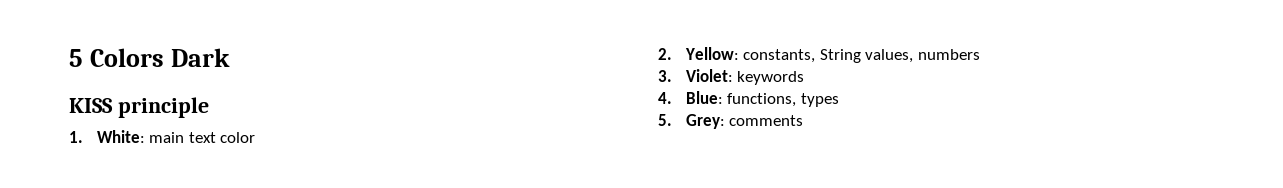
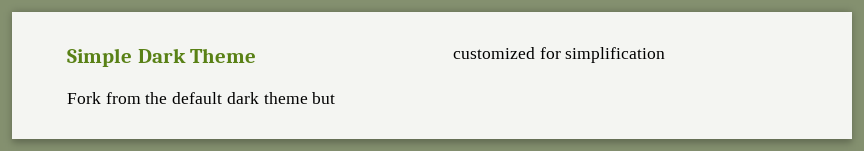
- 5 Colors Dark
- KISS principle
- 1. White: main text color
- 2. Yellow: constants, String values, numbers
- 3. Violet: keywords
- 4. Blue: functions, types
- 5. Grey: comments
+ Simple Dark Theme
+ Fork from the default dark theme but customized for simplification

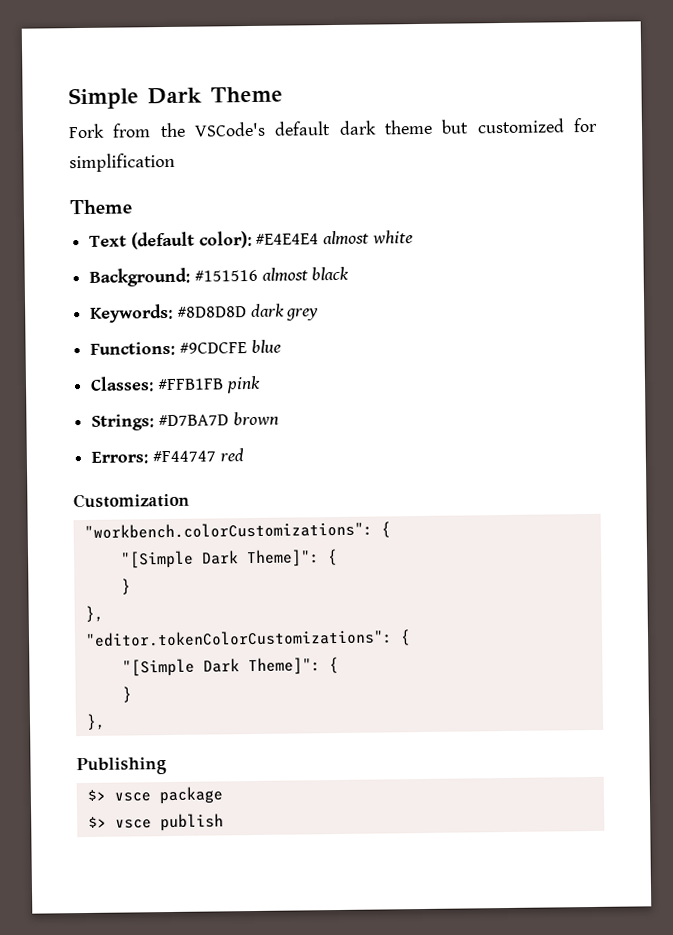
- Fork from the default dark theme but customized for simplification
+ Fork from the VSCode's default dark theme but customized for simplification
+ Theme
+ Text (default color): #E4E4E4 almost white
+ Background: #151516 almost black
+ Keywords: #8D8D8D dark grey
+ Functions: #9CDCFE blue
+ Classes: #FFB1FB pink
+ Strings: #D7BA7D brown
+ Errors: #F44747 red
+ Customization
+ "workbench.colorCustomizations": {
+ "[Simple Dark Theme]": {
+ }
+ },
+ "editor.tokenColorCustomizations": {
+ "[Simple Dark Theme]": {
+ }
+ },
+ Publishing
+ $> vsce package
+ $> vsce publish

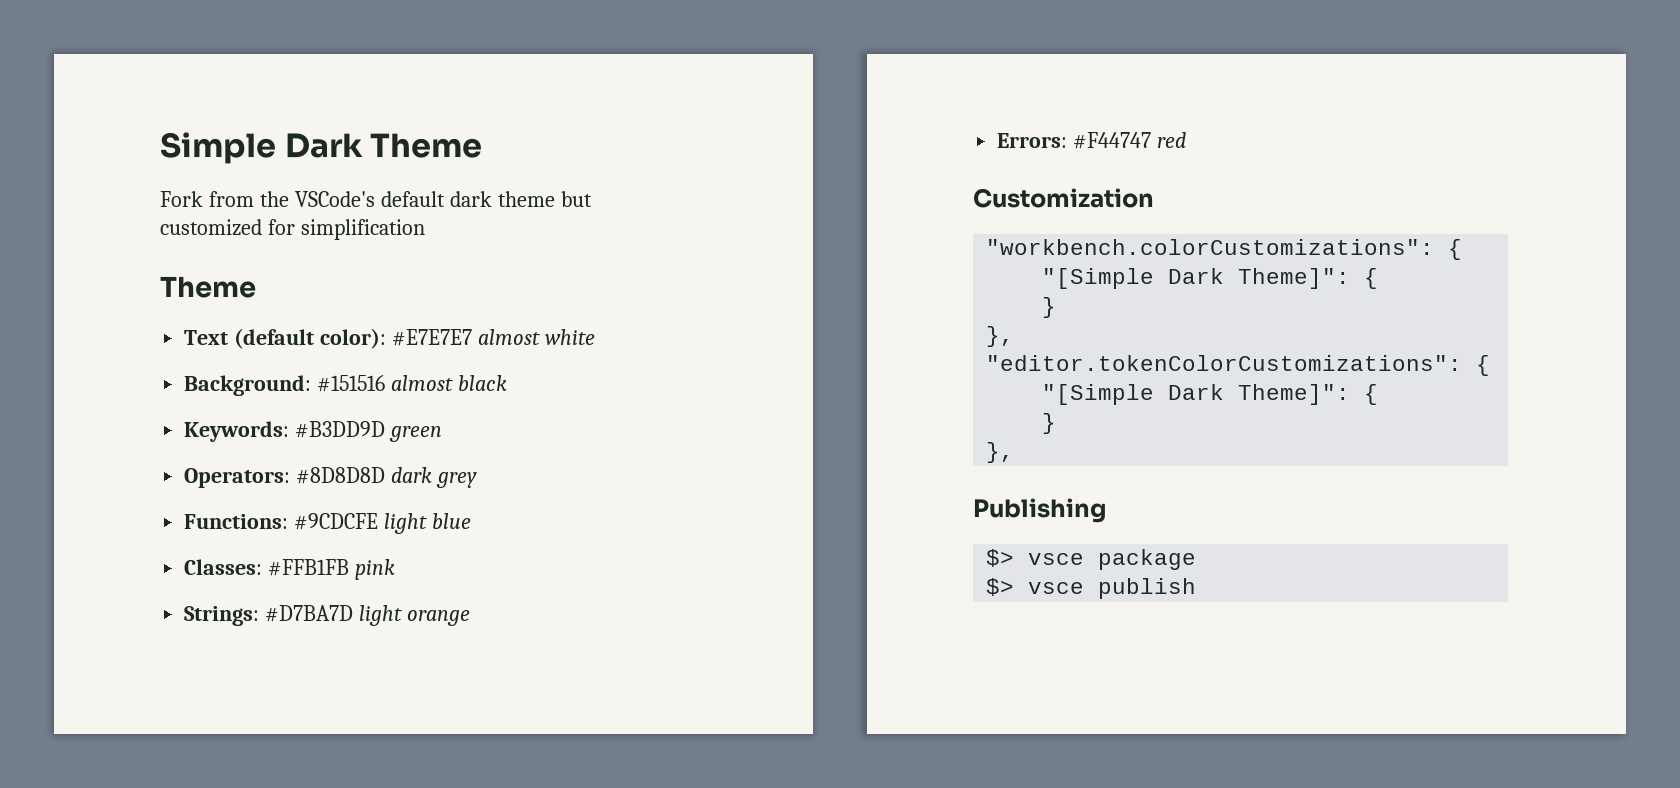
- Text (default color): #E4E4E4 almost white
+ Text (default color): #E7E7E7 almost white
- Keywords: #8D8D8D dark grey
+ Keywords: #B3DD9D green
+ Operators: #8D8D8D dark grey
- Functions: #9CDCFE blue
+ Functions: #9CDCFE light blue
- Strings: #D7BA7D brown
+ Strings: #D7BA7D light orange

